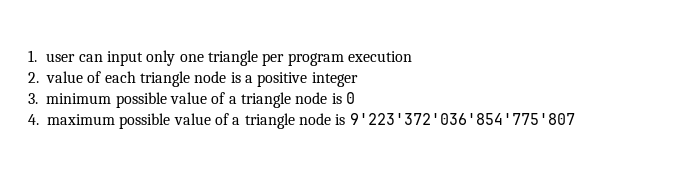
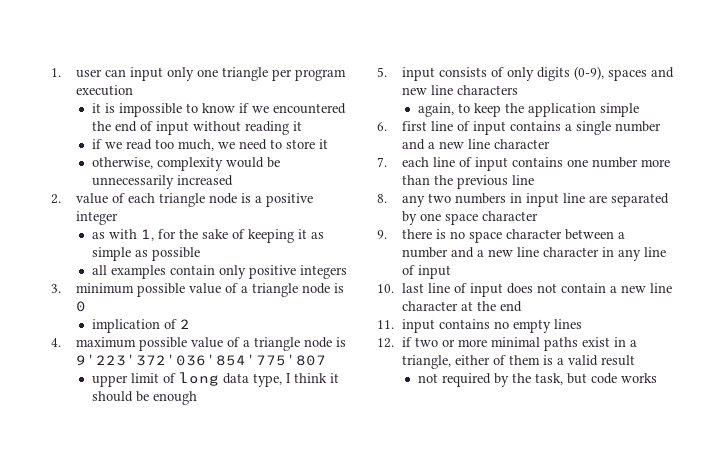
+ it is impossible to know if we encountered the end of input without reading it
+ if we read too much, we need to store it
+ otherwise, complexity would be unnecessarily increased
+ as with 1, for the sake of keeping it as simple as possible
+ all examples contain only positive integers
+ implication of 2
+ upper limit of long data type, I think it should be enough
+ 5. input consists of only digits (0-9), spaces and new line characters
+ again, to keep the application simple
+ 6. first line of input contains a single number and a new line character
+ 7. each line of input contains one number more than the previous line
+ 8. any two numbers in input line are separated by one space character
+ 9. there is no space character between a number and a new line character in any line of input
+ 10. last line of input does not contain a new line character at the end
+ 11. input contains no empty lines
+ 12. if two or more minimal paths exist in a triangle, either of them is a valid result
+ not required by the task, but code works

